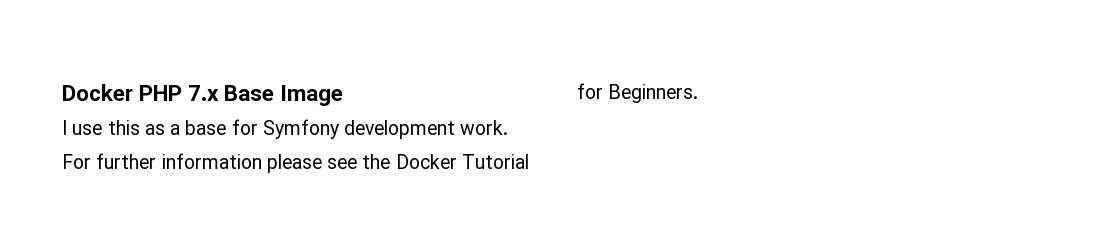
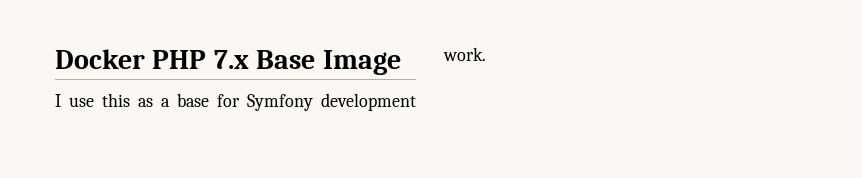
- For further information please see the Docker Tutorial for Beginners.

